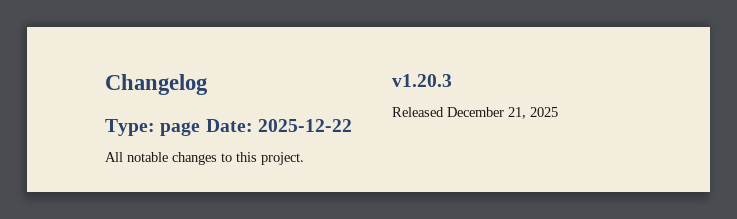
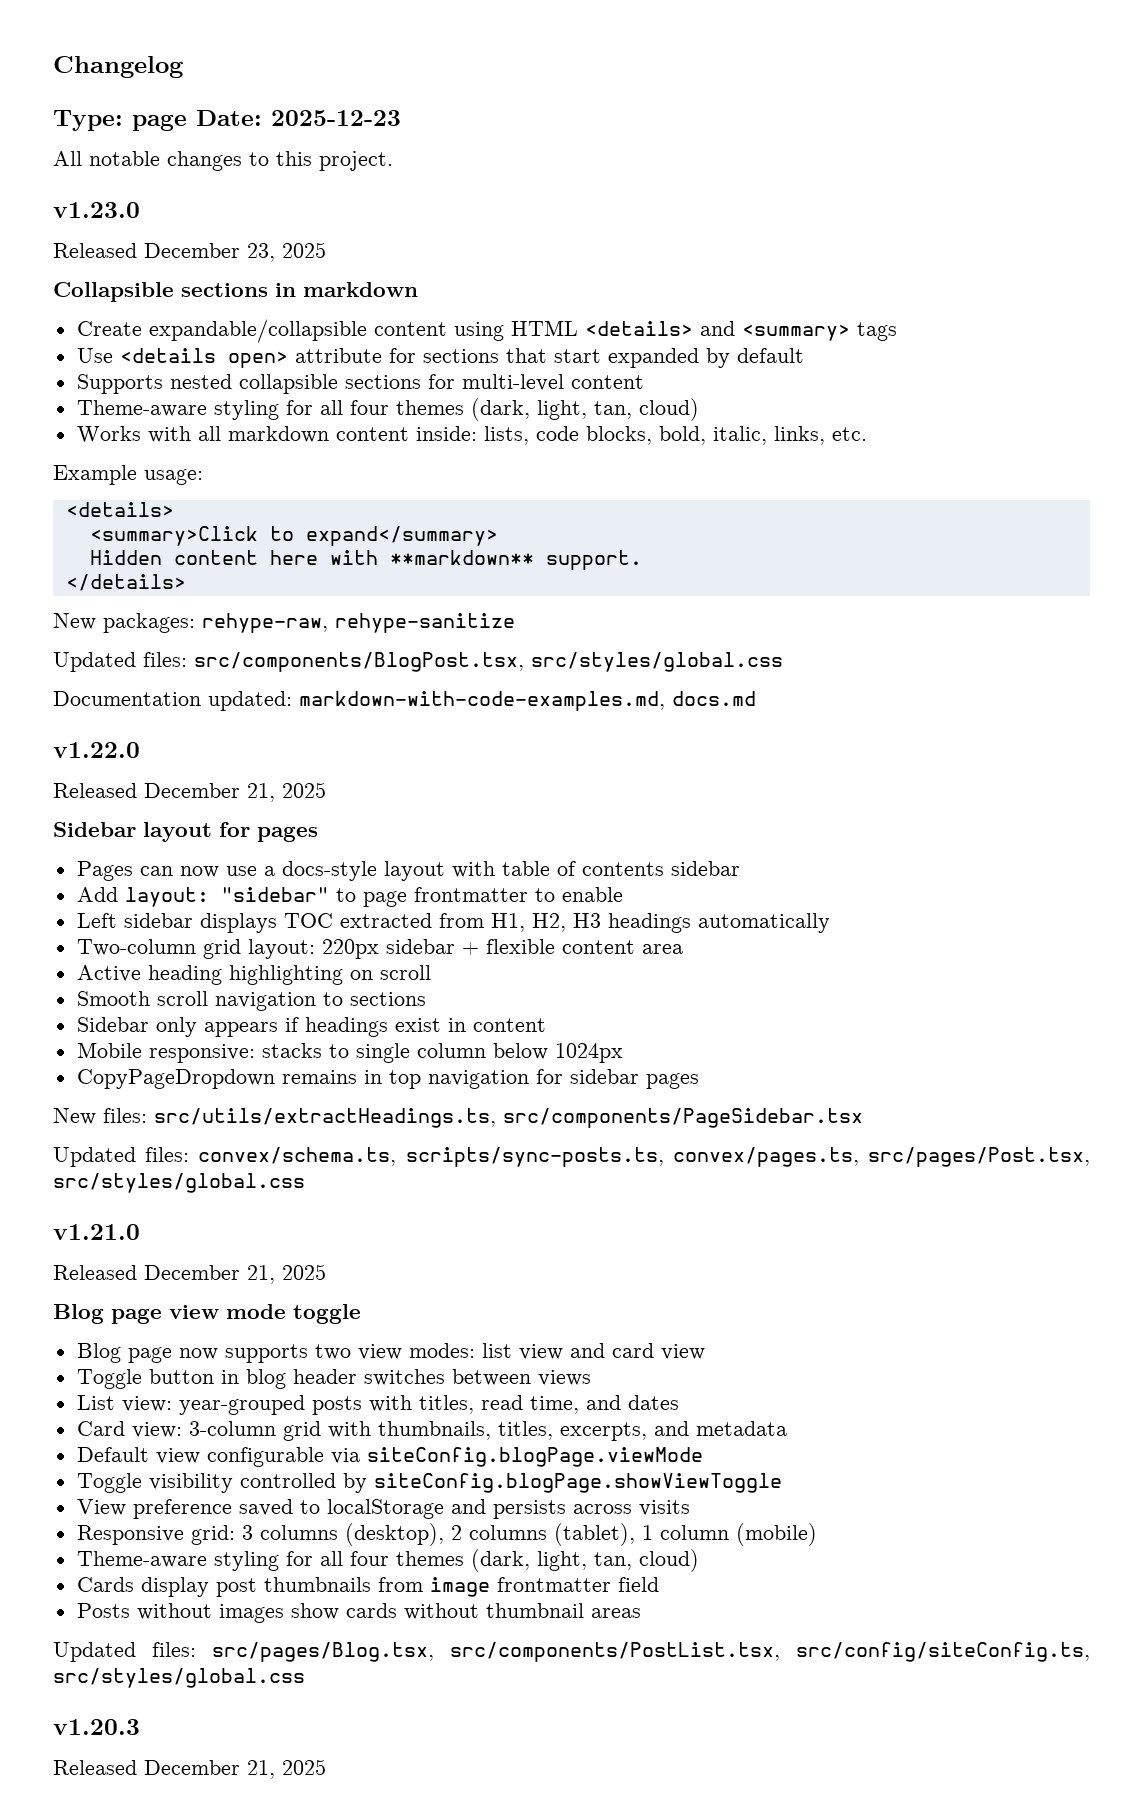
- Type: page Date: 2025-12-22
+ Type: page Date: 2025-12-23
+ v1.23.0
+ Released December 23, 2025
+ Collapsible sections in markdown
+ Create expandable/collapsible content using HTML <details> and <summary> tags
+ Use <details open> attribute for sections that start expanded by default
+ Supports nested collapsible sections for multi-level content
+ Theme-aware styling for all four themes (dark, light, tan, cloud)
+ Works with all markdown content inside: lists, code blocks, bold, italic, links, etc.
+ Example usage:
+ <details>
+ <summary>Click to expand</summary>
+ Hidden content here with **markdown** support.
+ </details>
+ New packages: rehype-raw, rehype-sanitize
+ Updated files: src/components/BlogPost.tsx, src/styles/global.css
+ Documentation updated: markdown-with-code-examples.md, docs.md
+ v1.22.0
+ Released December 21, 2025
+ Sidebar layout for pages
+ Pages can now use a docs-style layout with table of contents sidebar
+ Add layout: "sidebar" to page frontmatter to enable
+ Left sidebar displays TOC extracted from H1, H2, H3 headings automatically
+ Two-column grid layout: 220px sidebar + flexible content area
+ Active heading highlighting on scroll
+ Smooth scroll navigation to sections
+ Sidebar only appears if headings exist in content
+ Mobile responsive: stacks to single column below 1024px
+ CopyPageDropdown remains in top navigation for sidebar pages
+ New files: src/utils/extractHeadings.ts, src/components/PageSidebar.tsx
+ Updated files: convex/schema.ts, scripts/sync-posts.ts, convex/pages.ts, src/pages/Post.tsx, src/styles/global.css
+ v1.21.0
+ Released December 21, 2025
+ Blog page view mode toggle
+ Blog page now supports two view modes: list view and card view
+ Toggle button in blog header switches between views
+ List view: year-grouped posts with titles, read time, and dates
+ Card view: 3-column grid with thumbnails, titles, excerpts, and metadata
+ Default view configurable via siteConfig.blogPage.viewMode
+ Toggle visibility controlled by siteConfig.blogPage.showViewToggle
+ View preference saved to localStorage and persists across visits
+ Responsive grid: 3 columns (desktop), 2 columns (tablet), 1 column (mobile)
+ Theme-aware styling for all four themes (dark, light, tan, cloud)
+ Cards display post thumbnails from image frontmatter field
+ Posts without images show cards without thumbnail areas
+ Updated files: src/pages/Blog.tsx, src/components/PostList.tsx, src/config/siteConfig.ts, src/styles/global.css

